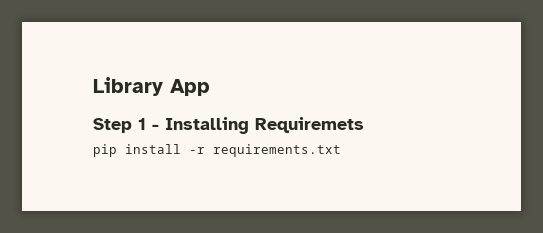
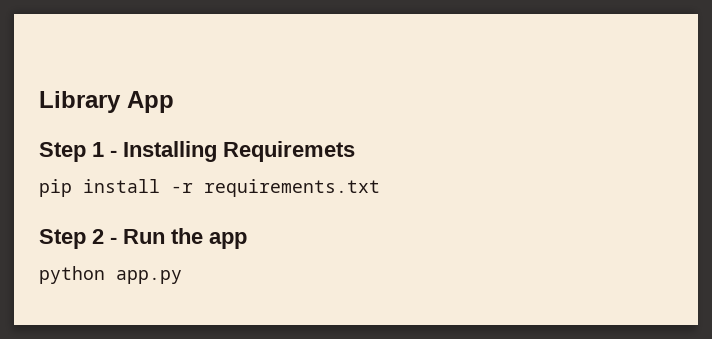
+ Step 2 - Run the app
+ python app.py

